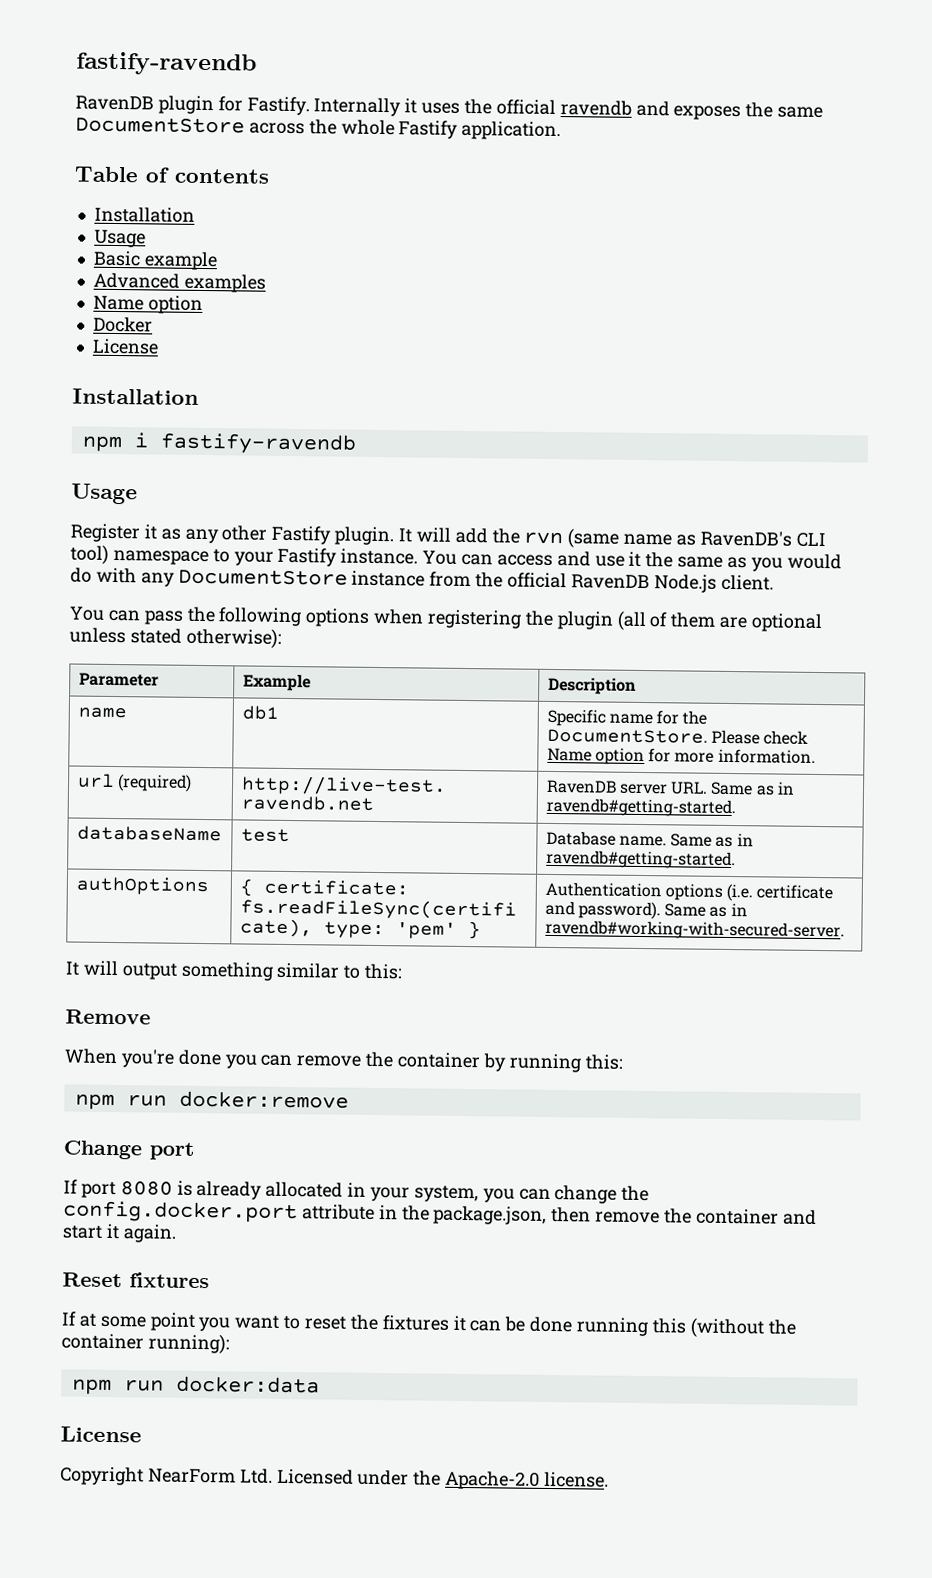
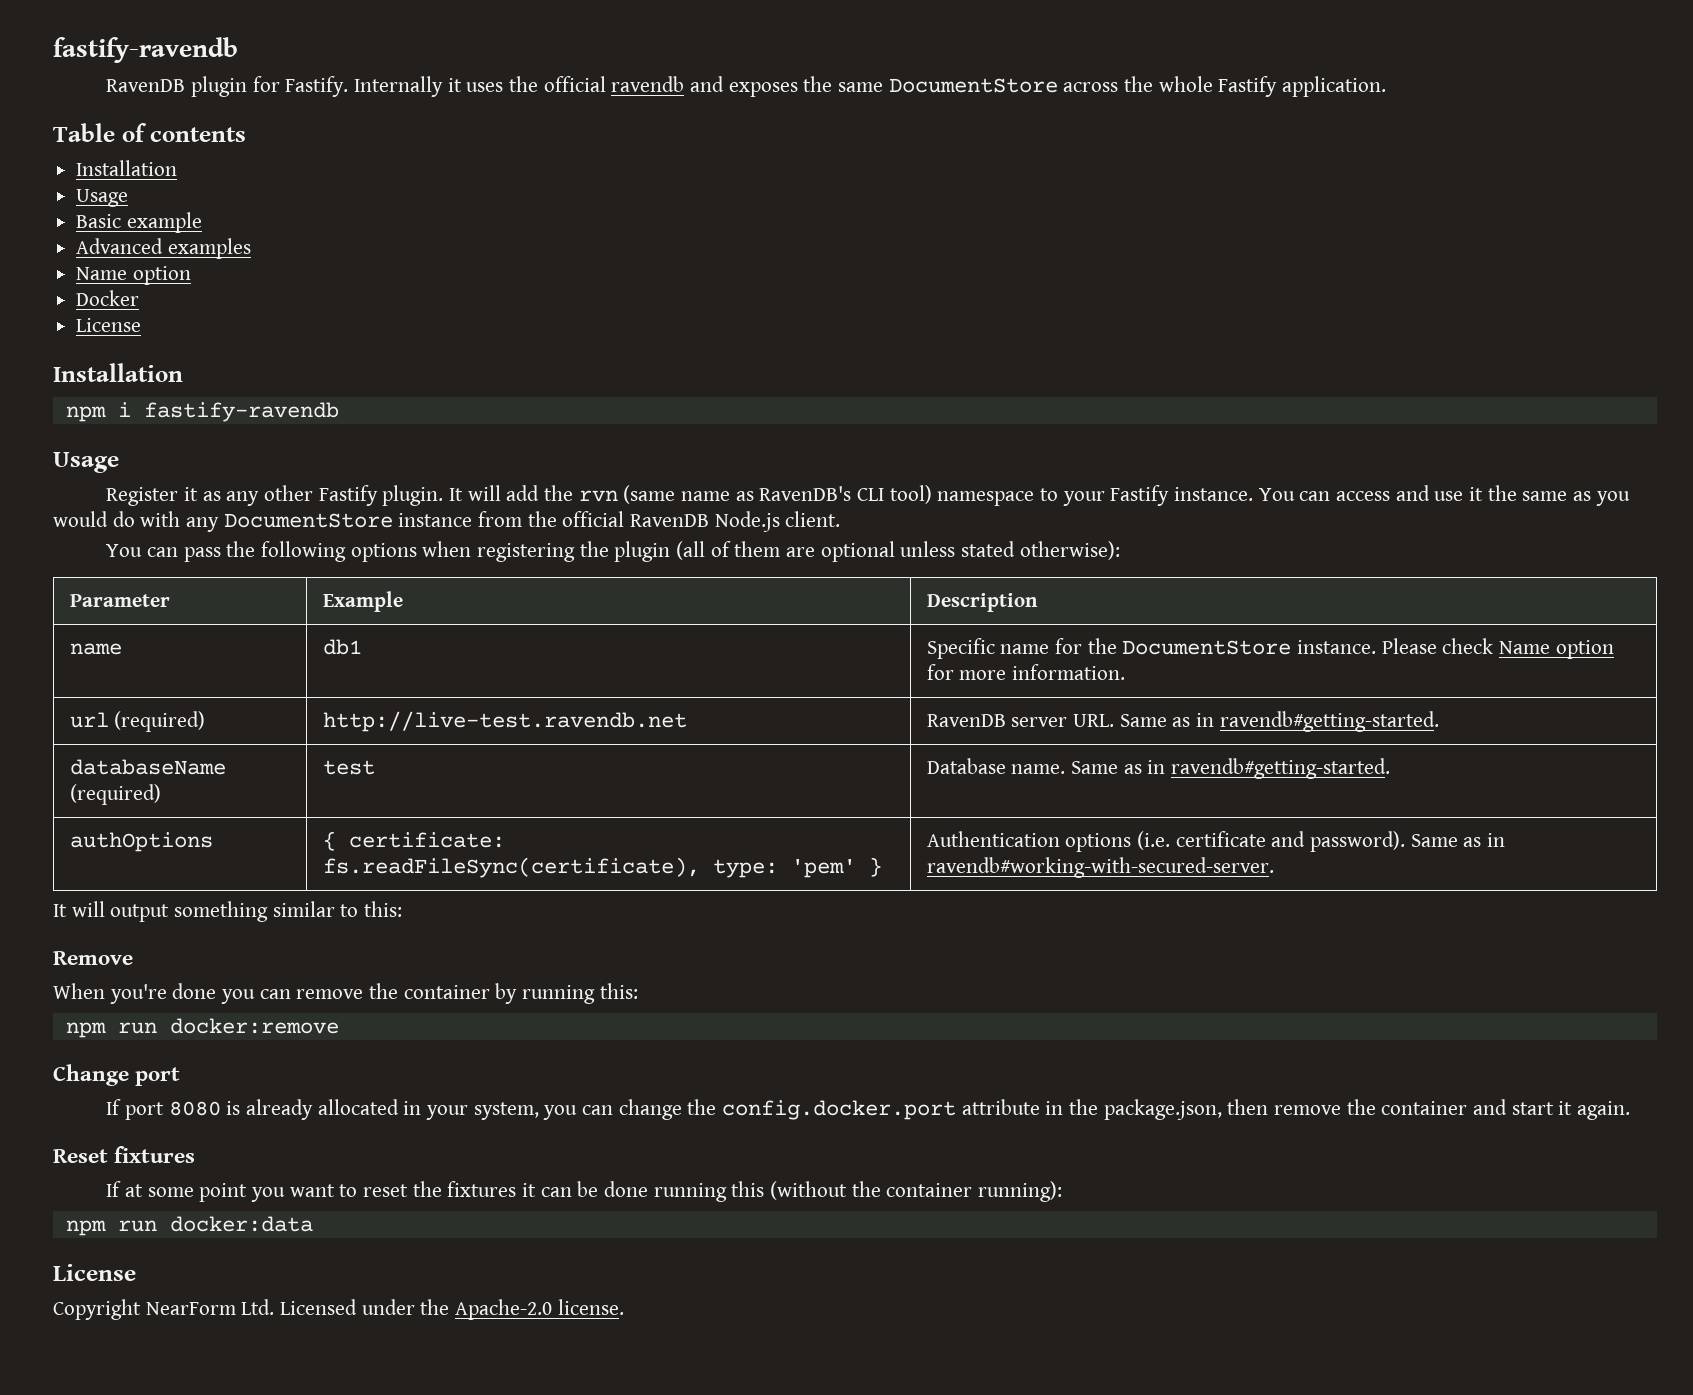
- name | db1 | Specific name for the DocumentStore. Please check Name option for more information.
+ name | db1 | Specific name for the DocumentStore instance. Please check Name option for more information.
- databaseName | test | Database name. Same as in ravendb#getting-started.
+ databaseName (required) | test | Database name. Same as in ravendb#getting-started.

